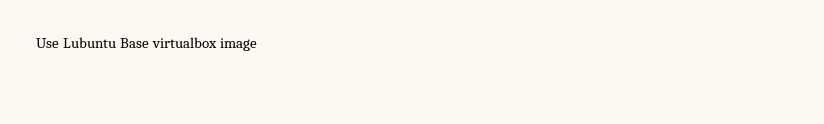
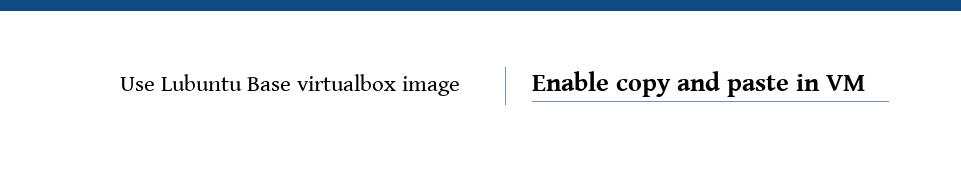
+ Enable copy and paste in VM

